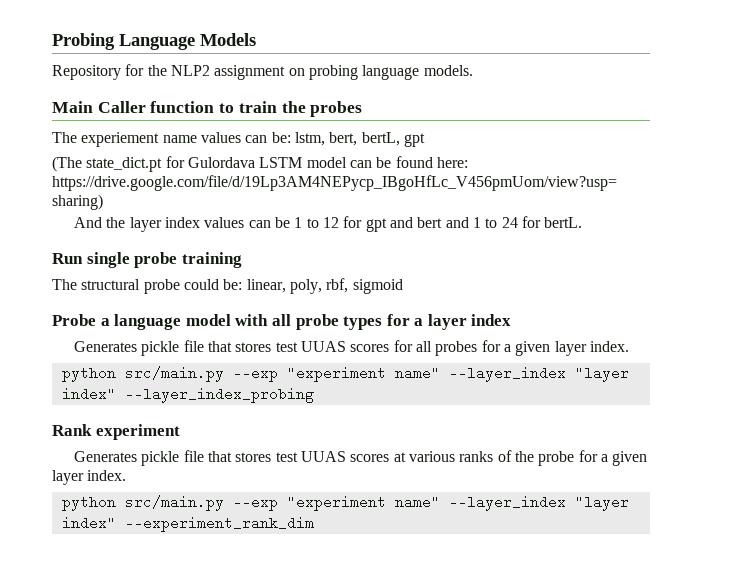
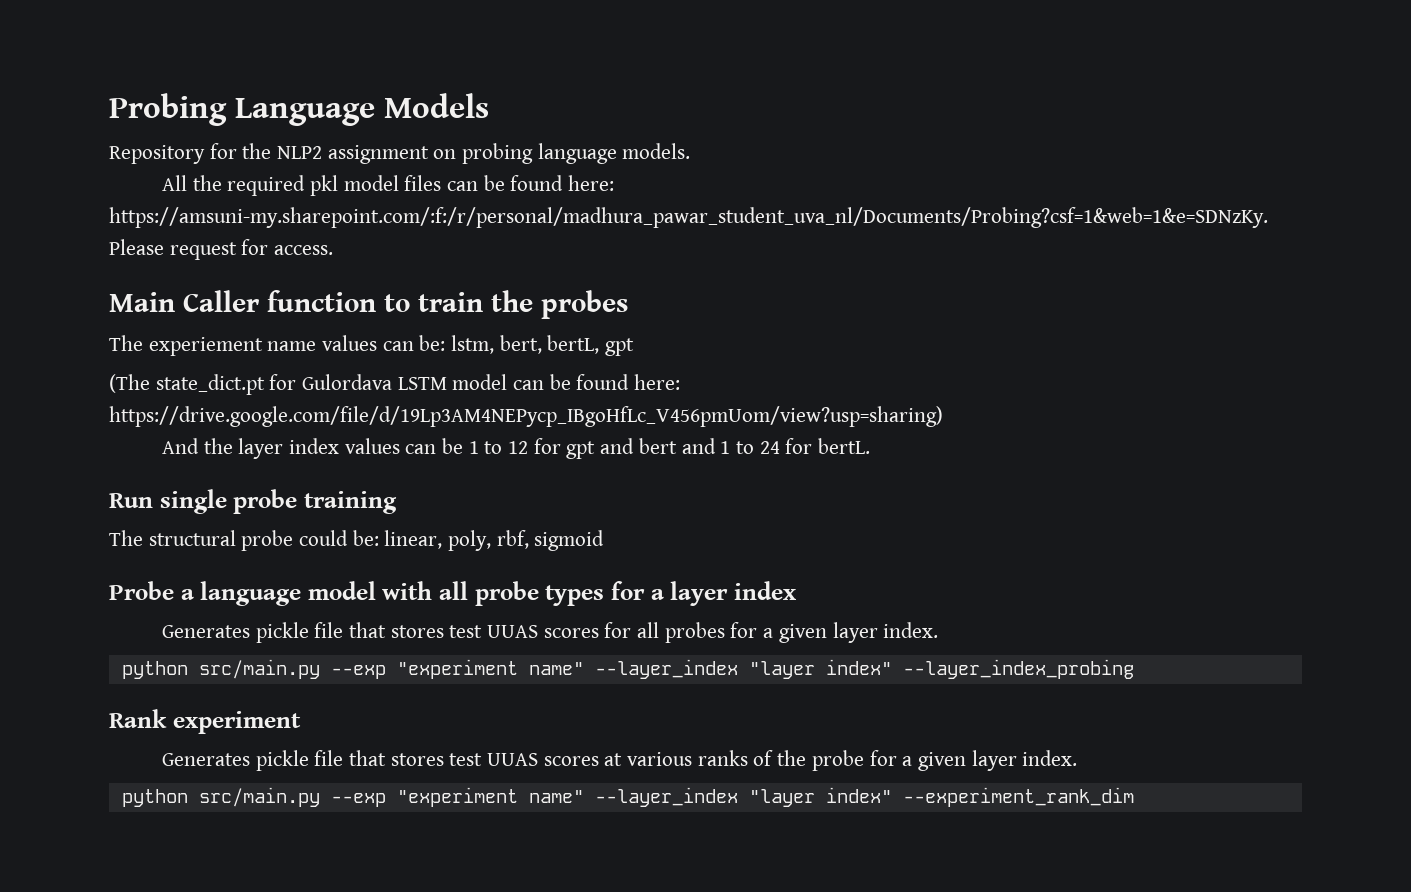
+ All the required pkl model files can be found here: https://amsuni-my.sharepoint.com/:f:/r/personal/madhura_pawar_student_uva_nl/Documents/Probing?csf=1&web=1&e=SDNzKy. Please request for access.

